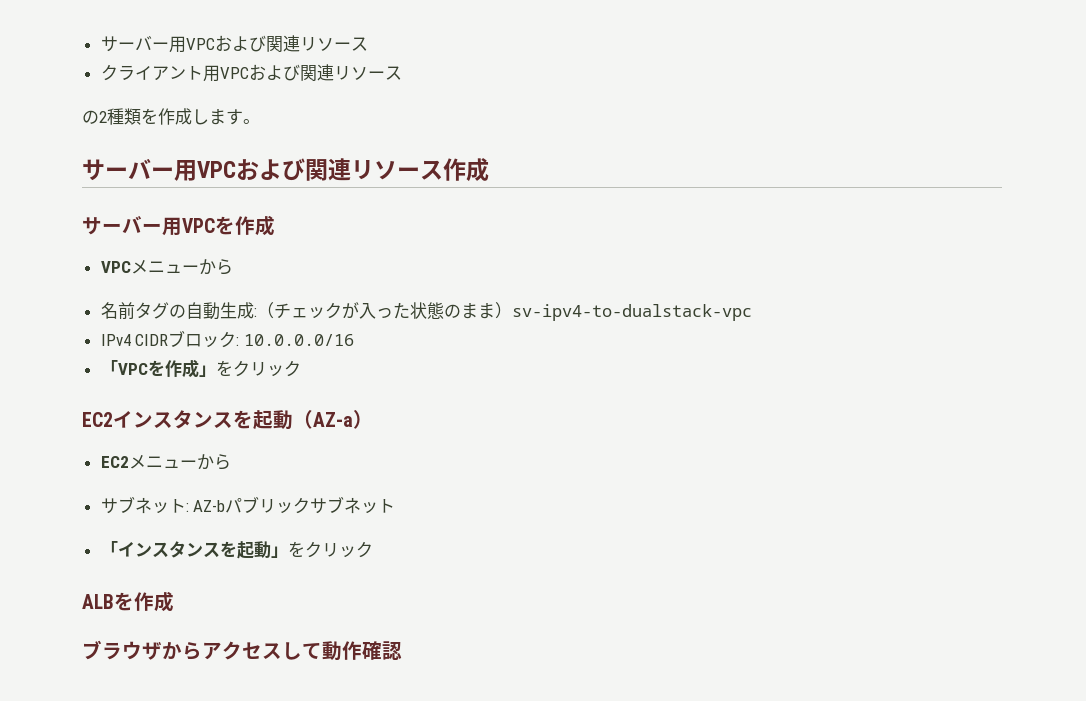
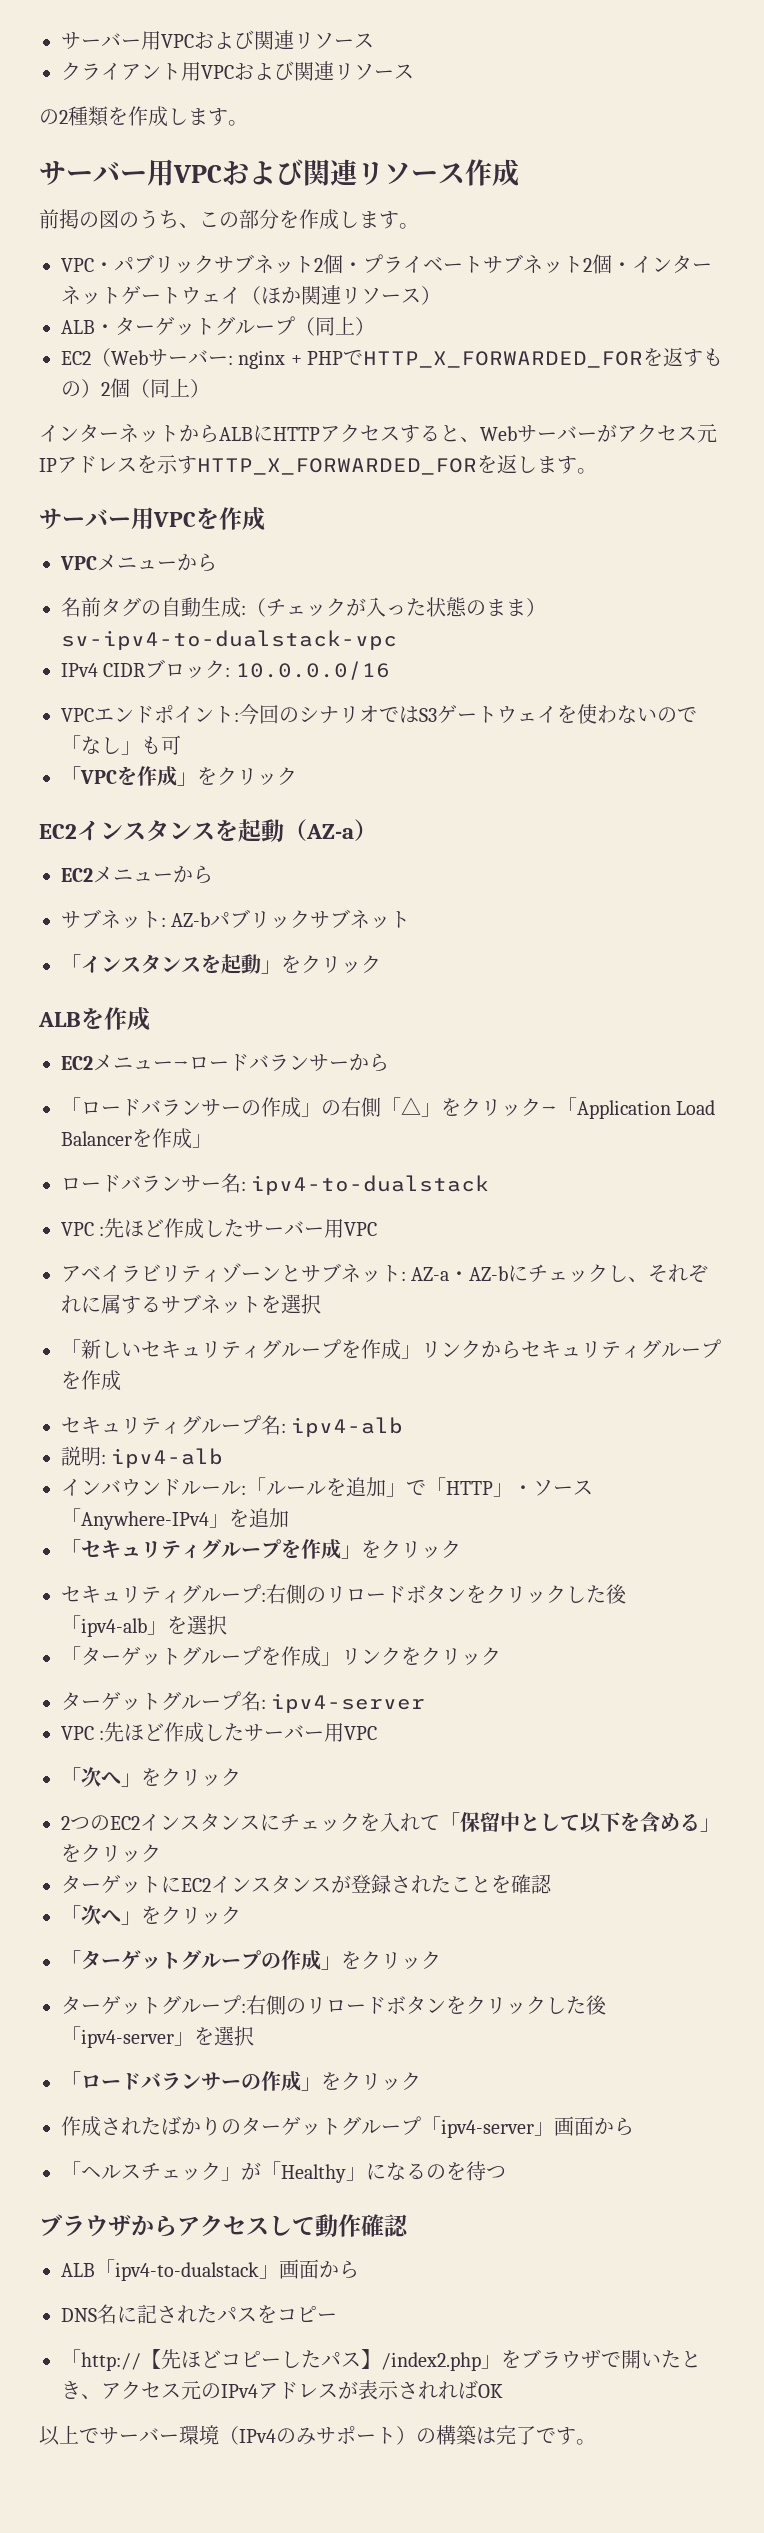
+ 前掲の図のうち、この部分を作成します。
+ VPC・パブリックサブネット2個・プライベートサブネット2個・インターネットゲートウェイ（ほか関連リソース）
+ ALB・ターゲットグループ（同上）
+ EC2（Webサーバー: nginx + PHPでHTTP_X_FORWARDED_FORを返すもの）2個（同上）
+ インターネットからALBにHTTPアクセスすると、Webサーバーがアクセス元IPアドレスを示すHTTP_X_FORWARDED_FORを返します。
+ VPCエンドポイント:今回のシナリオではS3ゲートウェイを使わないので「なし」も可
+ EC2メニュー→ロードバランサーから
+ 「ロードバランサーの作成」の右側「△」をクリック→「Application Load Balancerを作成」
+ ロードバランサー名: ipv4-to-dualstack
+ VPC :先ほど作成したサーバー用VPC
+ アベイラビリティゾーンとサブネット: AZ-a・AZ-bにチェックし、それぞれに属するサブネットを選択
+ 「新しいセキュリティグループを作成」リンクからセキュリティグループを作成
+ セキュリティグループ名: ipv4-alb
+ 説明: ipv4-alb
+ インバウンドルール:「ルールを追加」で「HTTP」・ソース「Anywhere-IPv4」を追加
+ 「セキュリティグループを作成」をクリック
+ セキュリティグループ:右側のリロードボタンをクリックした後「ipv4-alb」を選択
+ 「ターゲットグループを作成」リンクをクリック
+ ターゲットグループ名: ipv4-server
+ VPC :先ほど作成したサーバー用VPC
+ 「次へ」をクリック
+ 2つのEC2インスタンスにチェックを入れて「保留中として以下を含める」をクリック
+ ターゲットにEC2インスタンスが登録されたことを確認
+ 「次へ」をクリック
+ 「ターゲットグループの作成」をクリック
+ ターゲットグループ:右側のリロードボタンをクリックした後「ipv4-server」を選択
+ 「ロードバランサーの作成」をクリック
+ 作成されたばかりのターゲットグループ「ipv4-server」画面から
+ 「ヘルスチェック」が「Healthy」になるのを待つ
+ ALB「ipv4-to-dualstack」画面から
+ DNS名に記されたパスをコピー
+ 「http://【先ほどコピーしたパス】/index2.php」をブラウザで開いたとき、アクセス元のIPv4アドレスが表示されればOK
+ 以上でサーバー環境（IPv4のみサポート）の構築は完了です。

